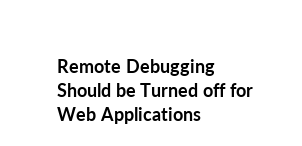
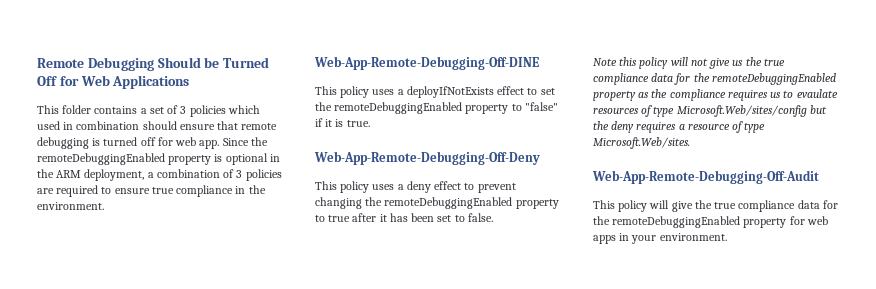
- Remote Debugging Should be Turned off for Web Applications
+ Remote Debugging Should be Turned Off for Web Applications
+ This folder contains a set of 3 policies which used in combination should ensure that remote debugging is turned off for web app. Since the remoteDebuggingEnabled property is optional in the ARM deployment, a combination of 3 policies are required to ensure true compliance in the environment.
+ Web-App-Remote-Debugging-Off-DINE
+ This policy uses a deployIfNotExists effect to set the remoteDebuggingEnabled property to "false" if it is true.
+ Web-App-Remote-Debugging-Off-Deny
+ This policy uses a deny effect to prevent changing the remoteDebuggingEnabled property to true after it has been set to false.
+ Note this policy will not give us the true compliance data for the remoteDebuggingEnabled property as the compliance requires us to evaulate resources of type Microsoft.Web/sites/config but the deny requires a resource of type Microsoft.Web/sites.
+ Web-App-Remote-Debugging-Off-Audit
+ This policy will give the true compliance data for the remoteDebuggingEnabled property for web apps in your environment.

